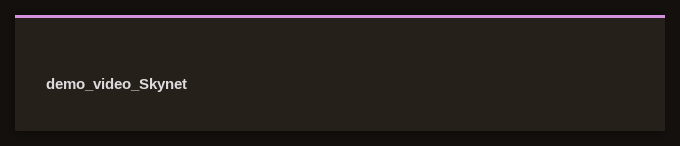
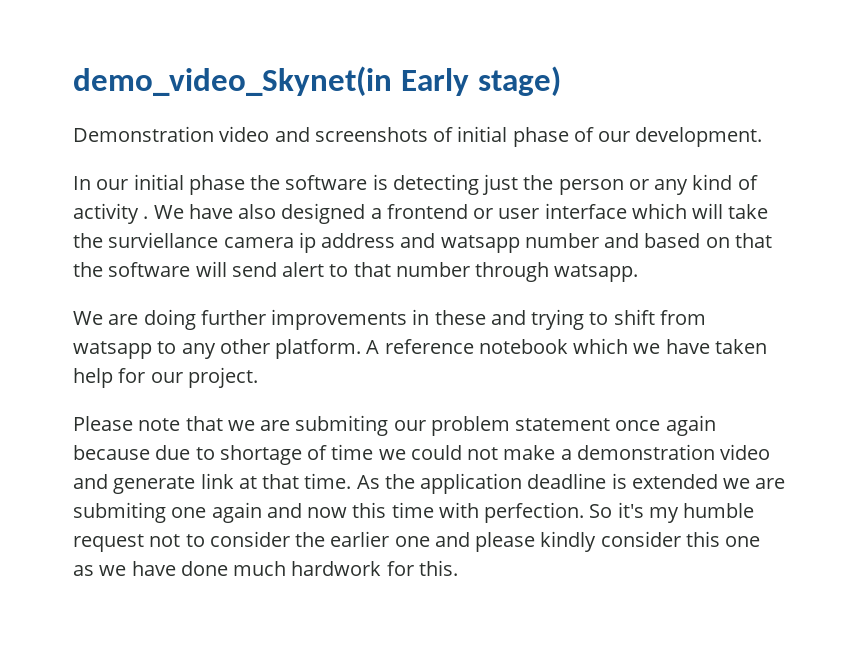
- demo_video_Skynet
+ demo_video_Skynet(in Early stage)
+ Demonstration video and screenshots of initial phase of our development.
+ In our initial phase the software is detecting just the person or any kind of activity . We have also designed a frontend or user interface which will take the surviellance camera ip address and watsapp number and based on that the software will send alert to that number through watsapp.
+ We are doing further improvements in these and trying to shift from watsapp to any other platform. A reference notebook which we have taken help for our project.
+ Please note that we are submiting our problem statement once again because due to shortage of time we could not make a demonstration video and generate link at that time. As the application deadline is extended we are submiting one again and now this time with perfection. So it's my humble request not to consider the earlier one and please kindly consider this one as we have done much hardwork for this.

